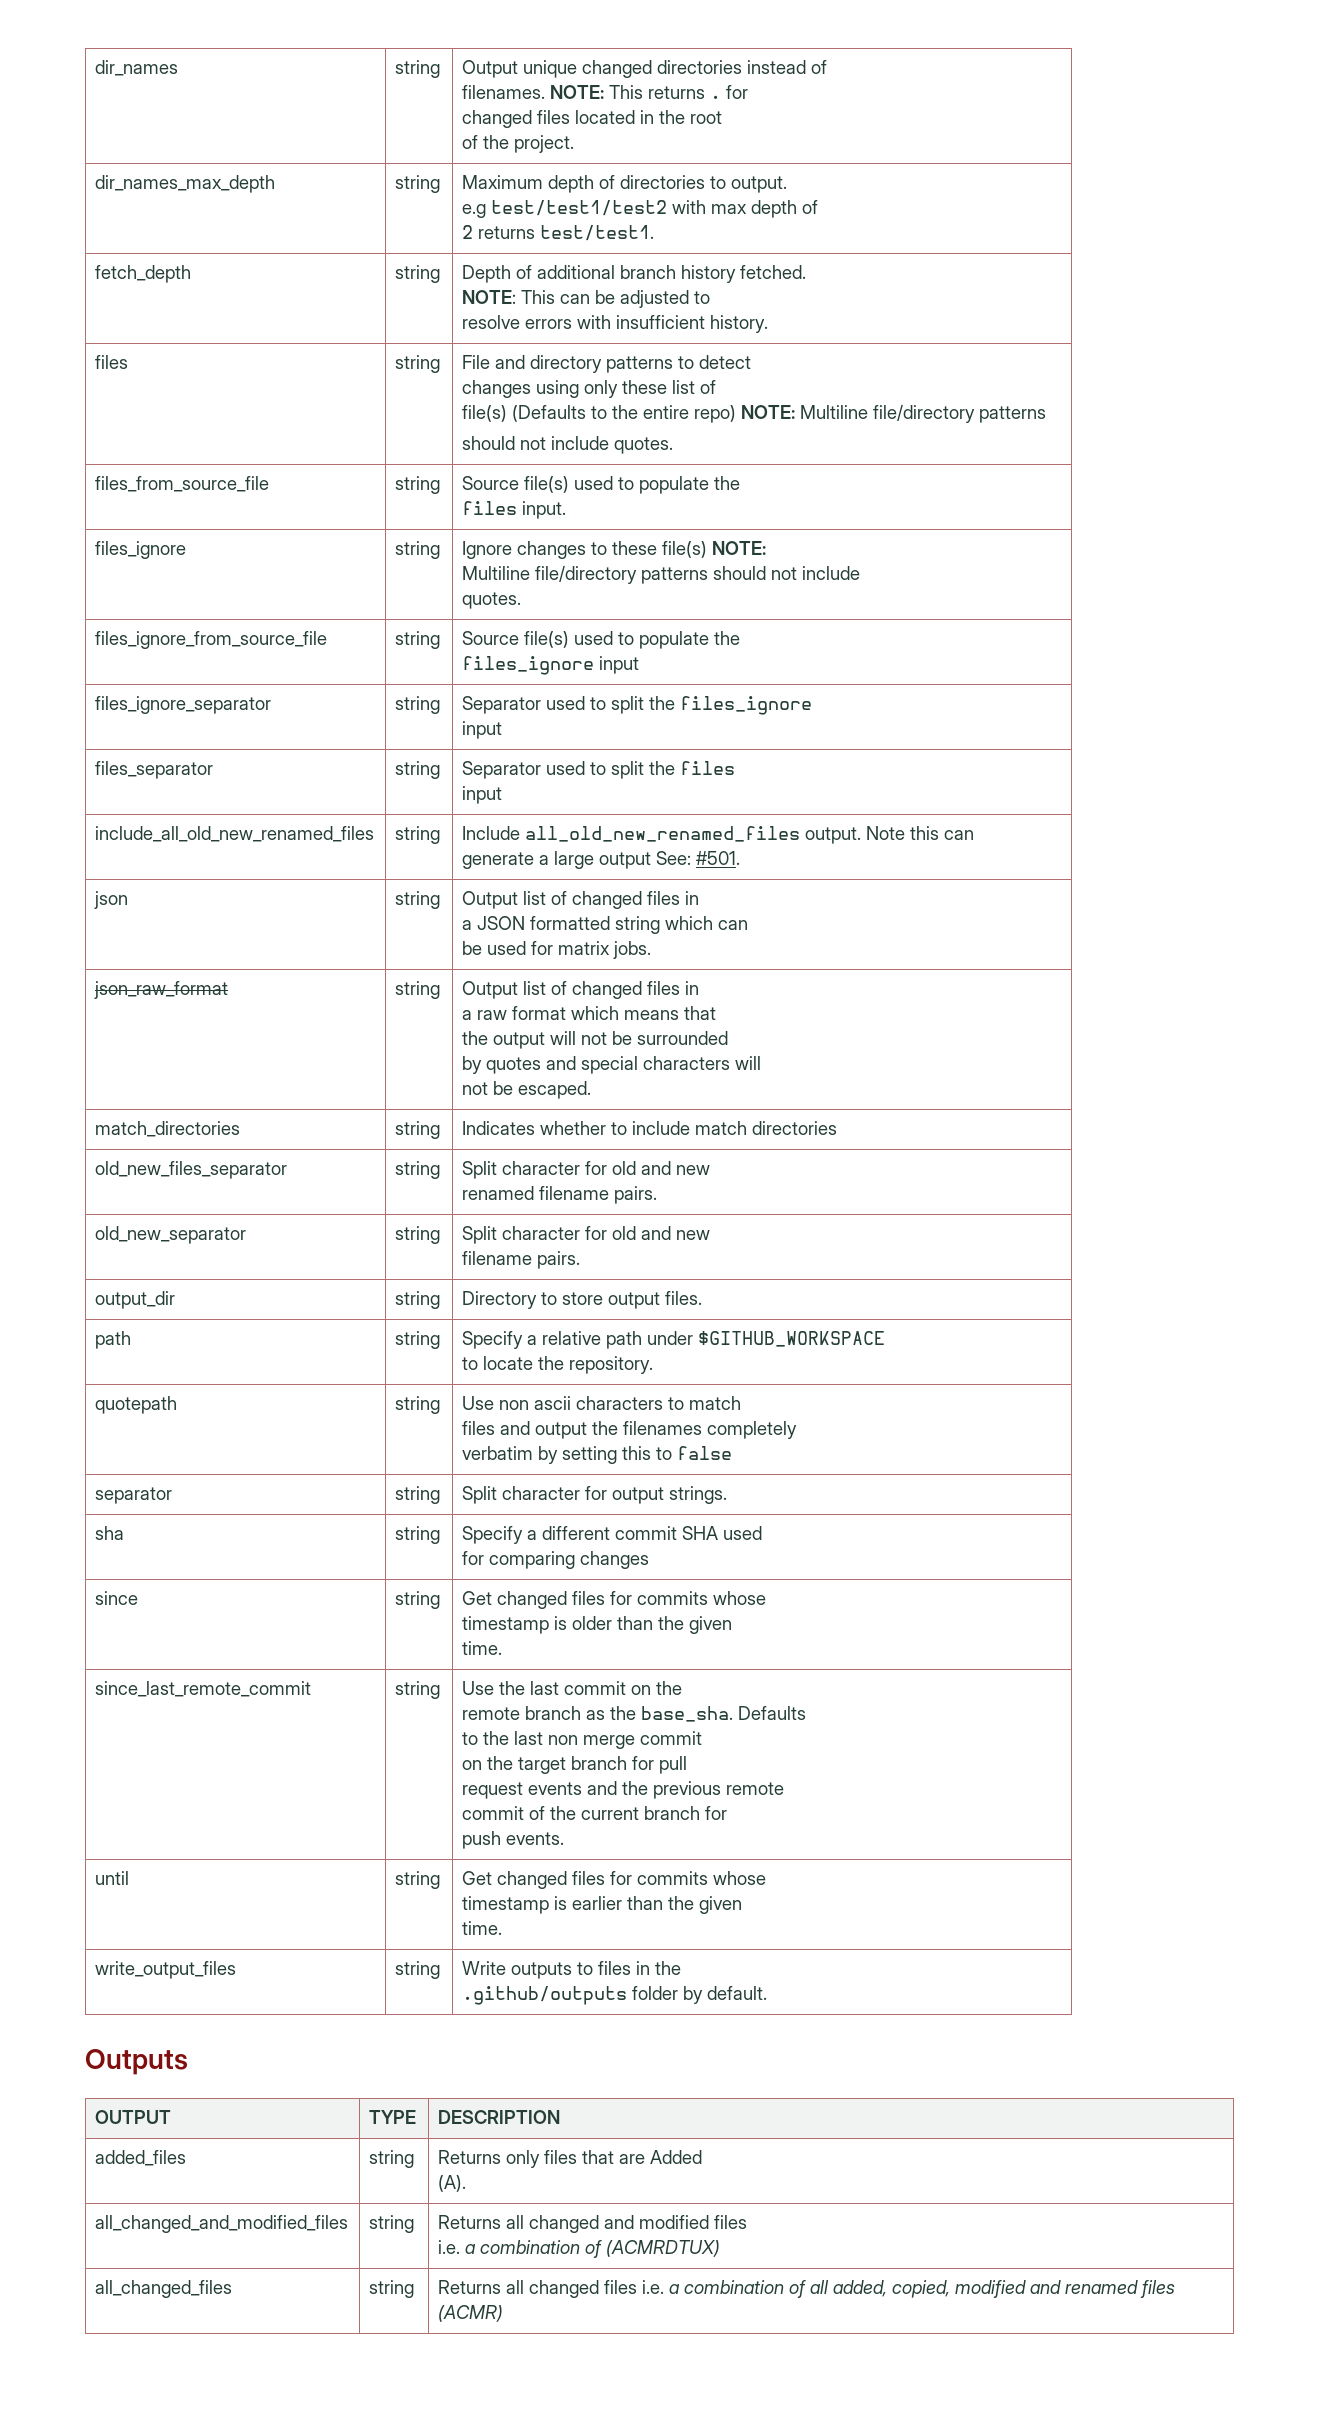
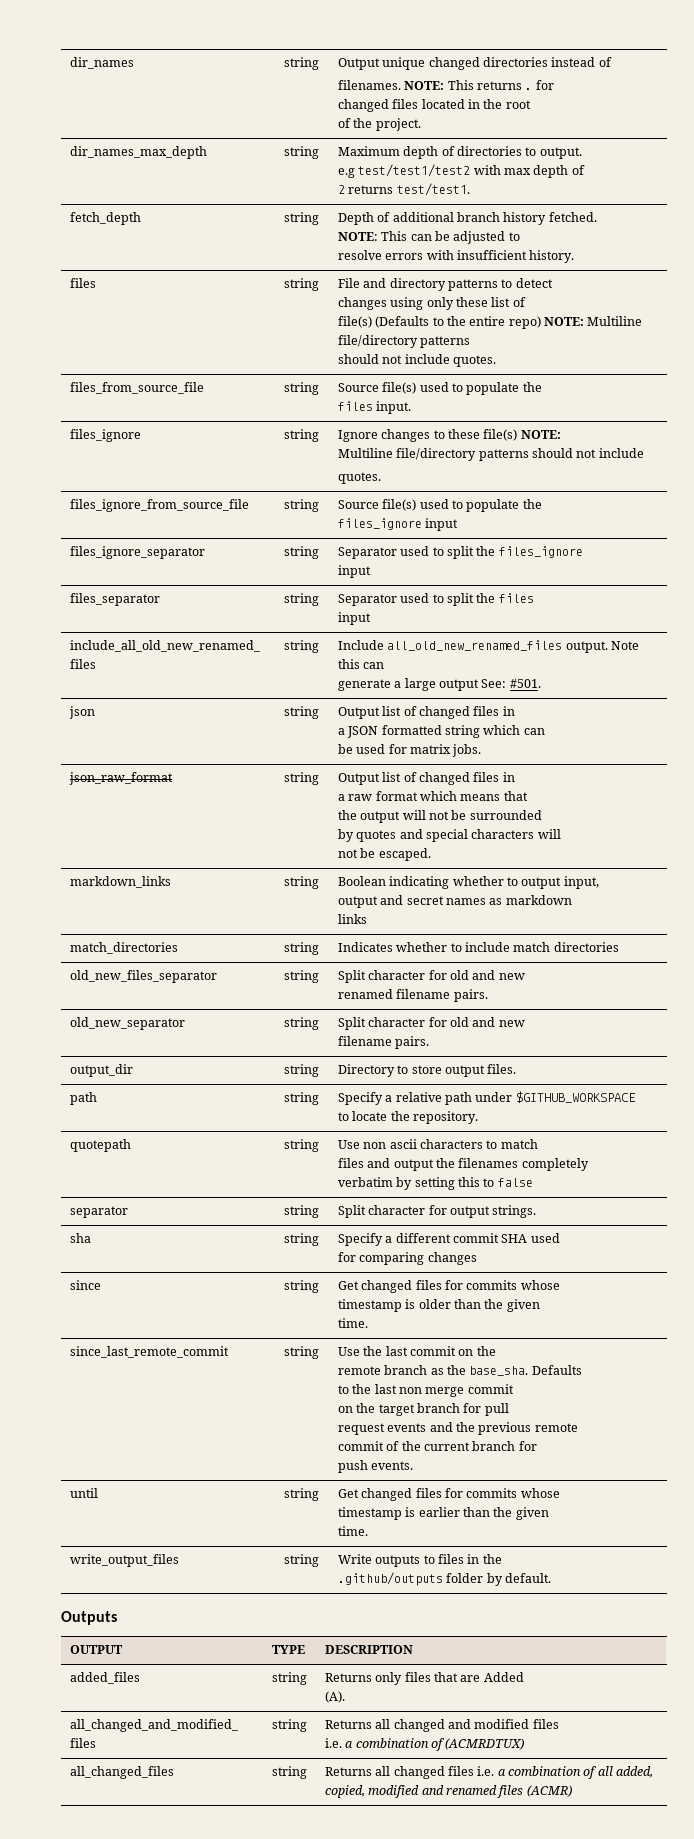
+ markdown_links | string | Boolean indicating whether to output input,
+ output and secret names as markdown
+ links

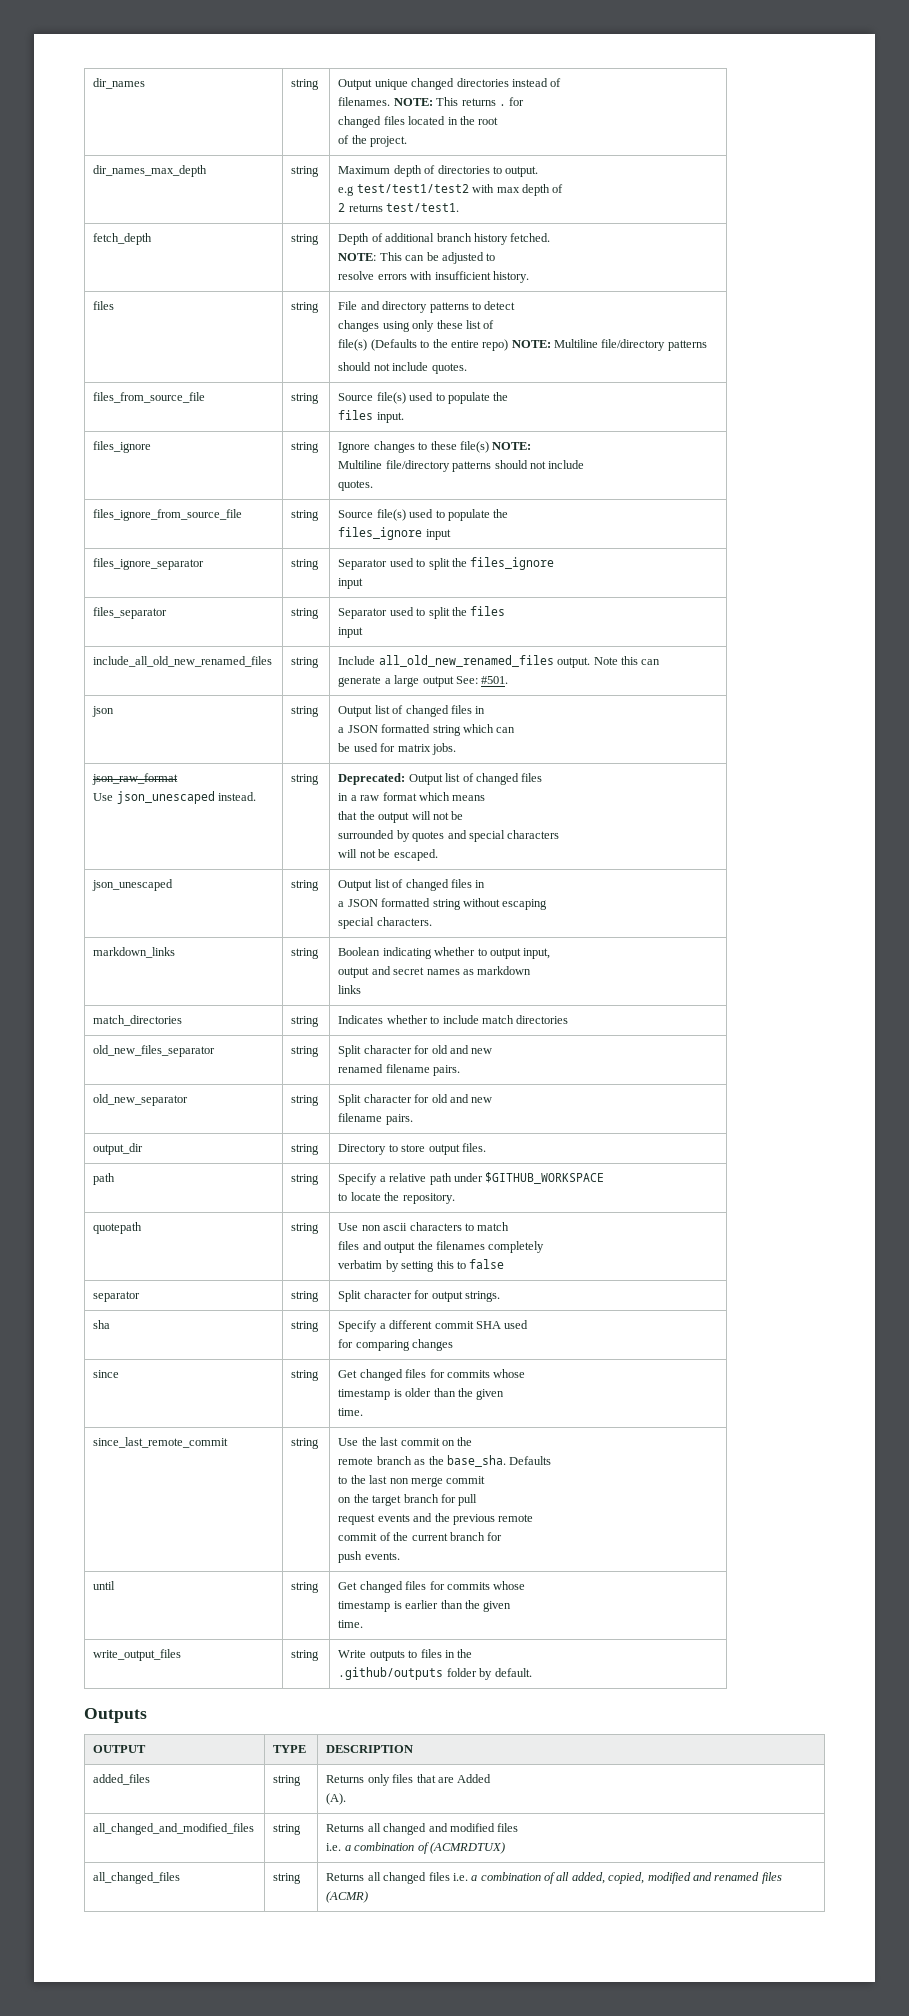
- json_raw_format | string | Output list of changed files in
- a raw format which means that
- the output will not be surrounded
- by quotes and special characters will
- not be escaped.
+ json_raw_format
+ Use json_unescaped instead. | string | Deprecated: Output list of changed files
+ in a raw format which means
+ that the output will not be
+ surrounded by quotes and special characters
+ will not be escaped.
+ json_unescaped | string | Output list of changed files in
+ a JSON formatted string without escaping
+ special characters.

